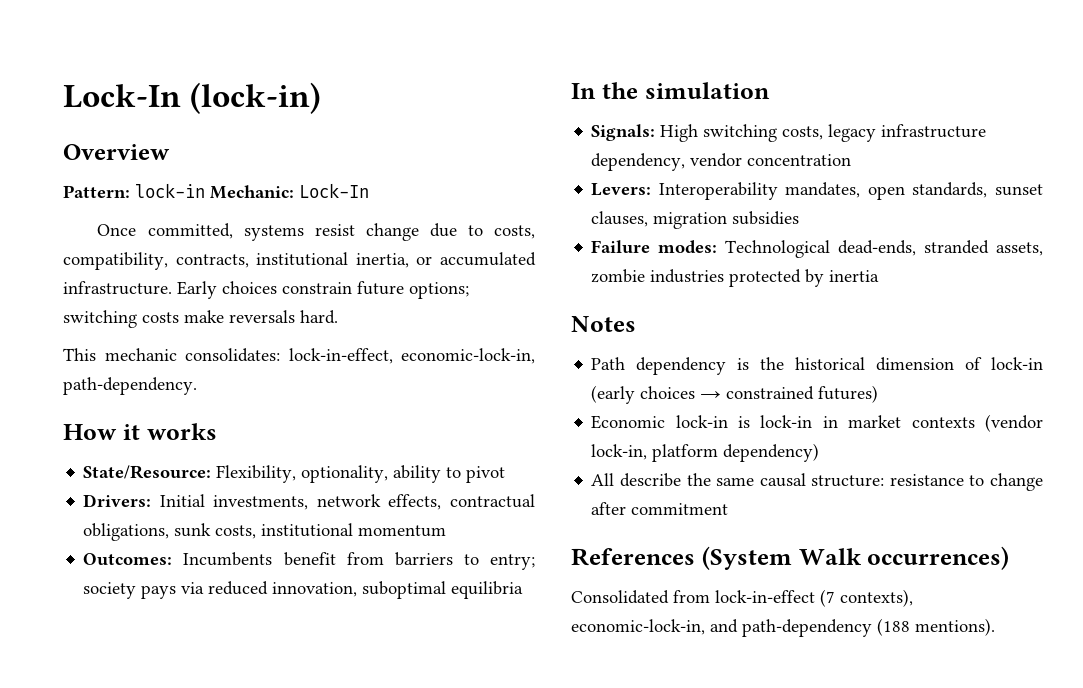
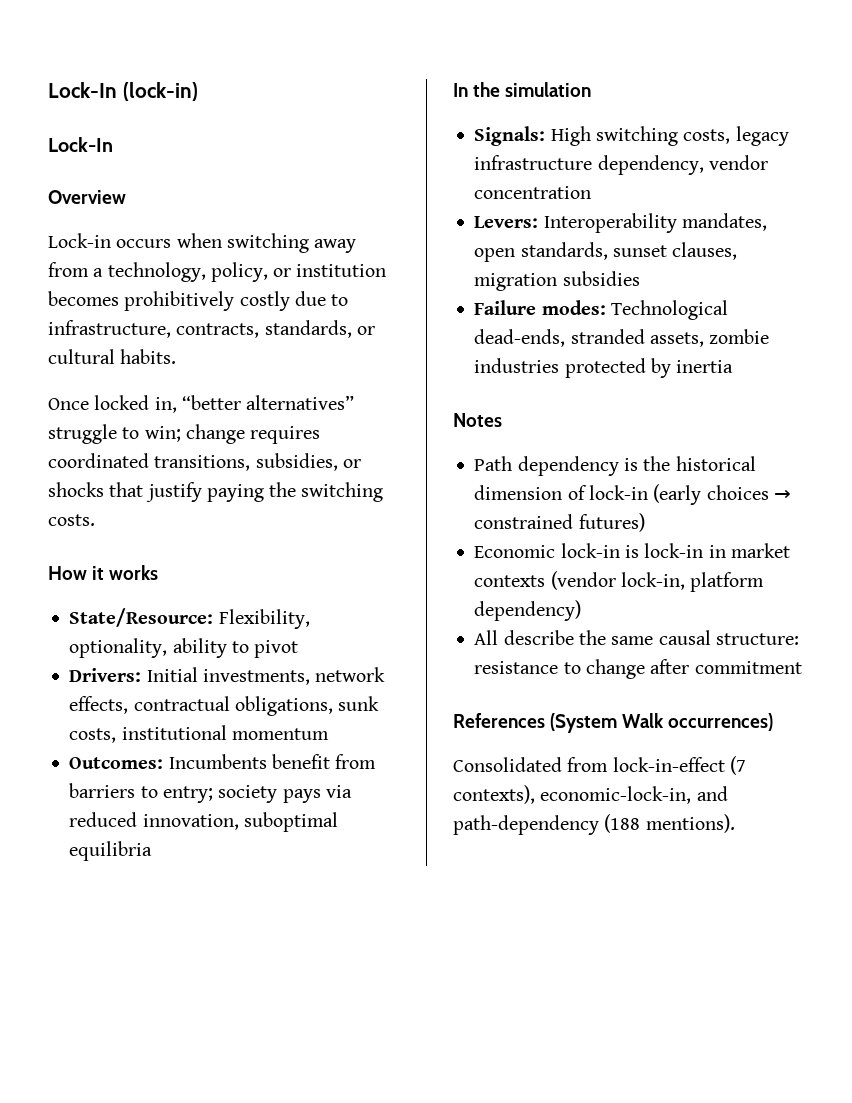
  Lock-In (lock-in)
+ Lock-In
- Pattern: lock-in Mechanic: Lock-In
- Once committed, systems resist change due to costs, compatibility, contracts, institutional inertia, or accumulated infrastructure. Early choices constrain future options; switching costs make reversals hard.
- This mechanic consolidates: lock-in-effect, economic-lock-in, path-dependency.
+ Lock-in occurs when switching away from a technology, policy, or institution becomes prohibitively costly due to infrastructure, contracts, standards, or cultural habits.
+ Once locked in, “better alternatives” struggle to win; change requires coordinated transitions, subsidies, or shocks that justify paying the switching costs.

